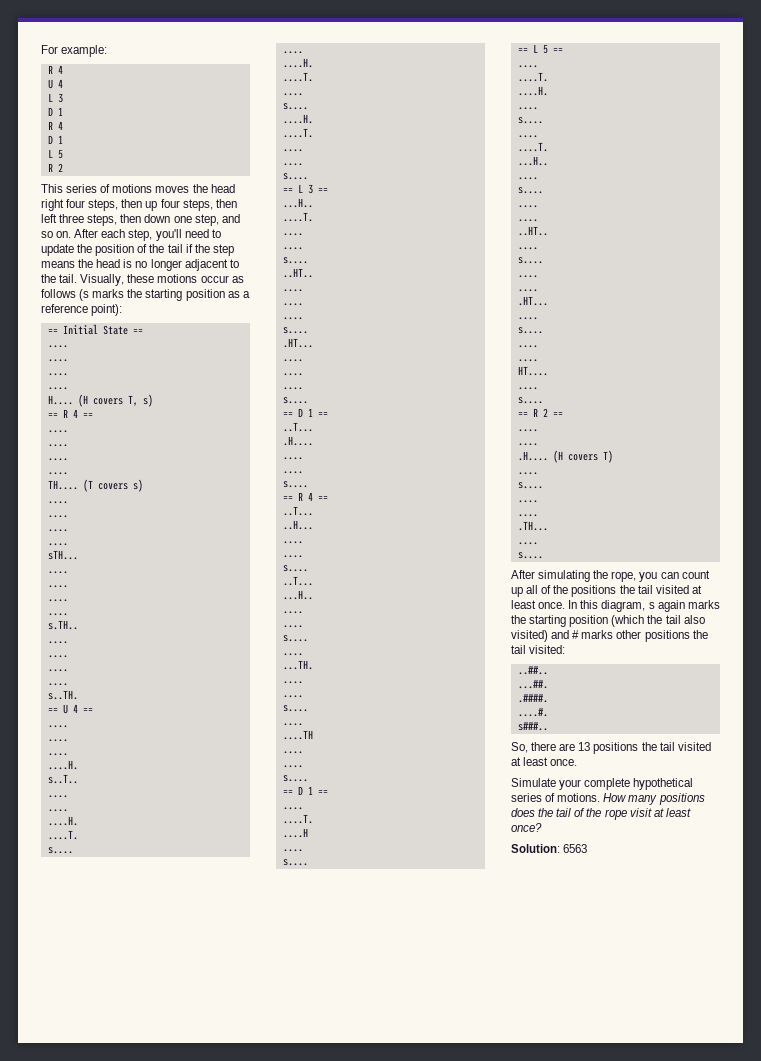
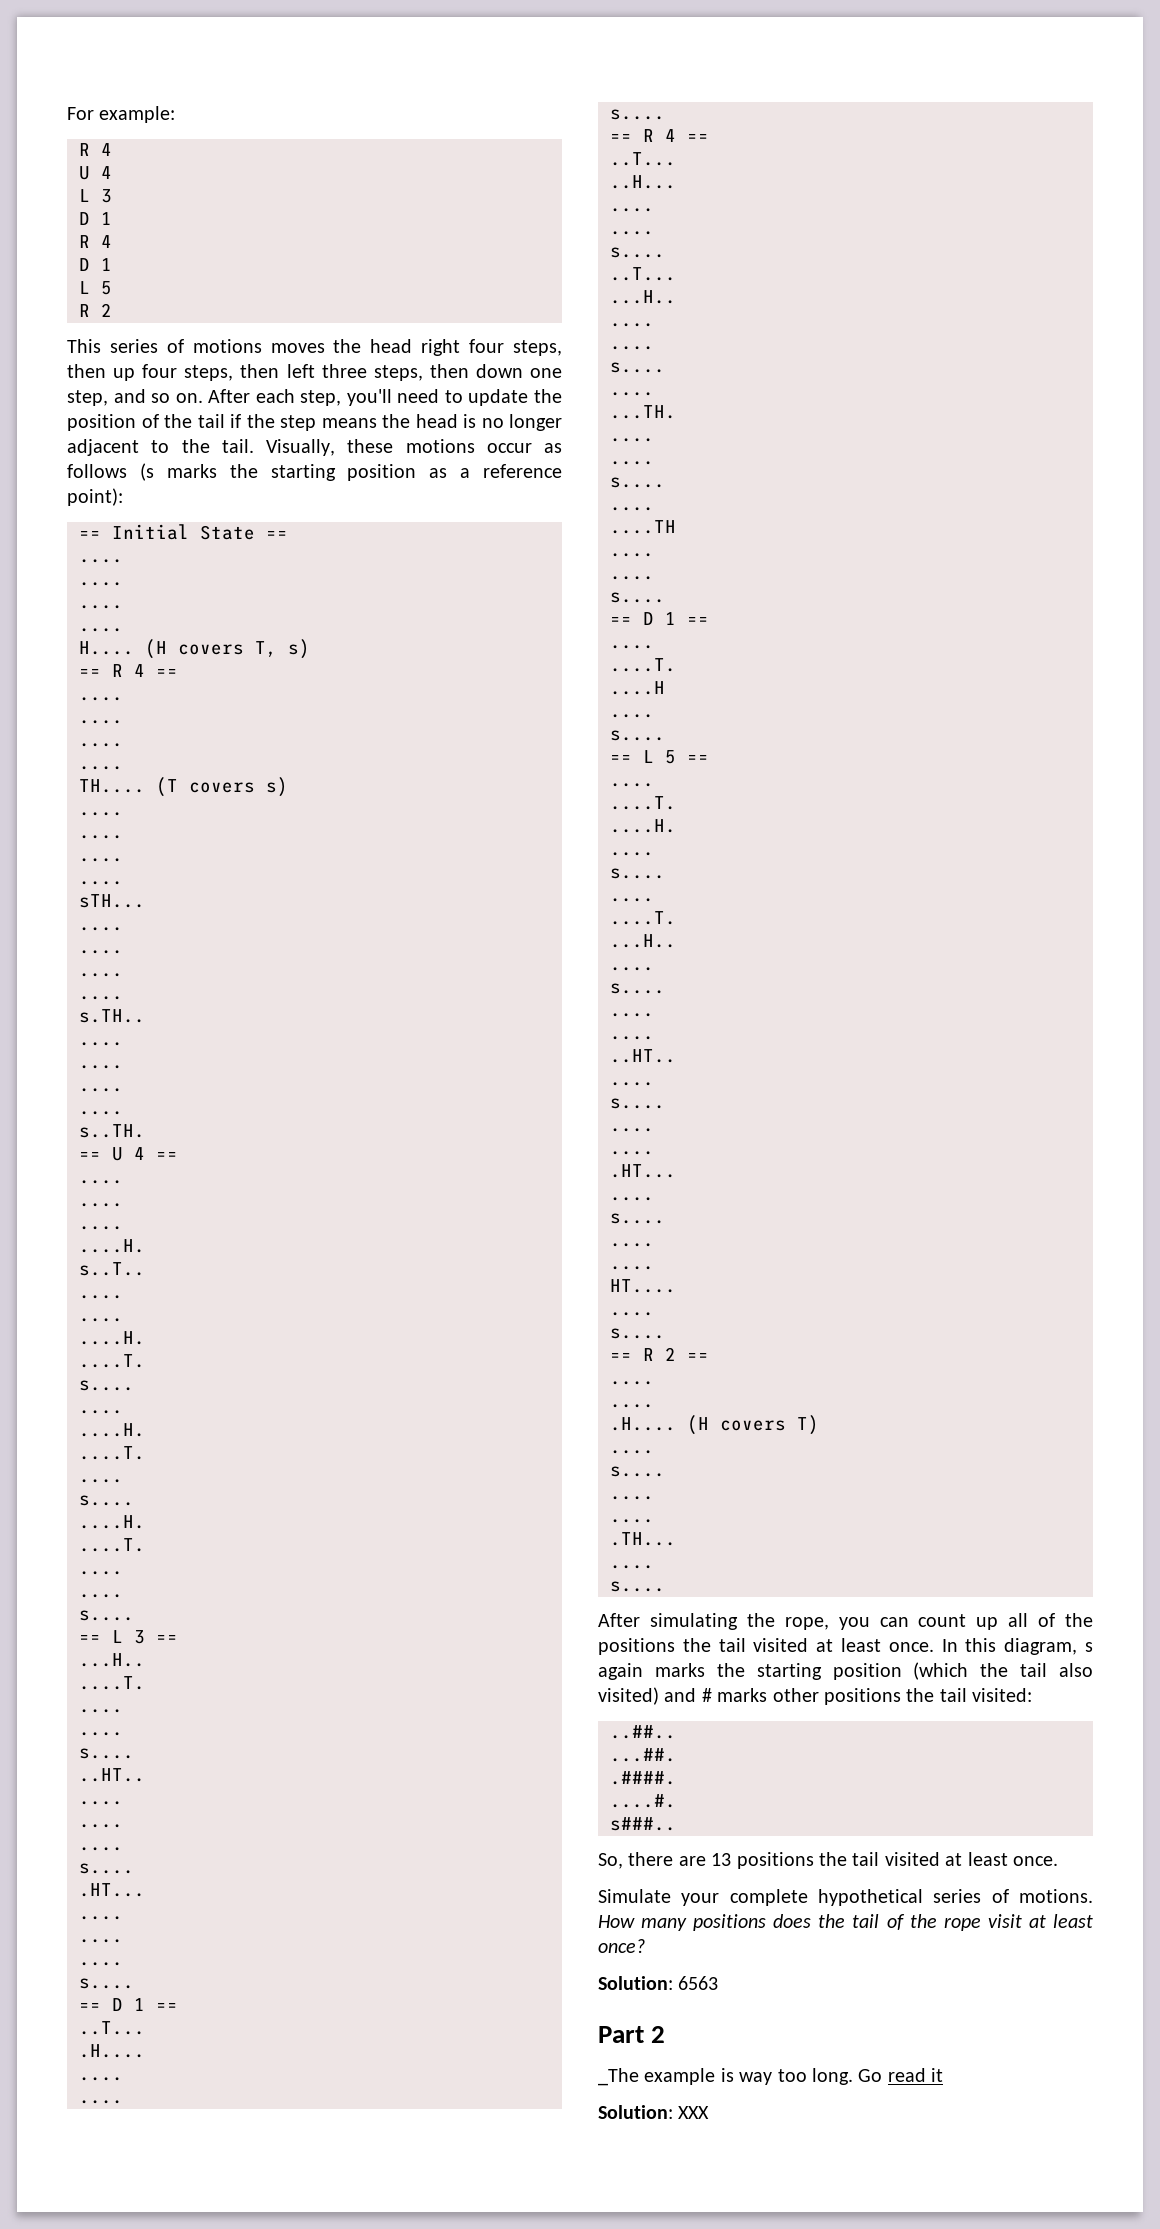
+ Part 2
+ _The example is way too long. Go read it
+ Solution: XXX

